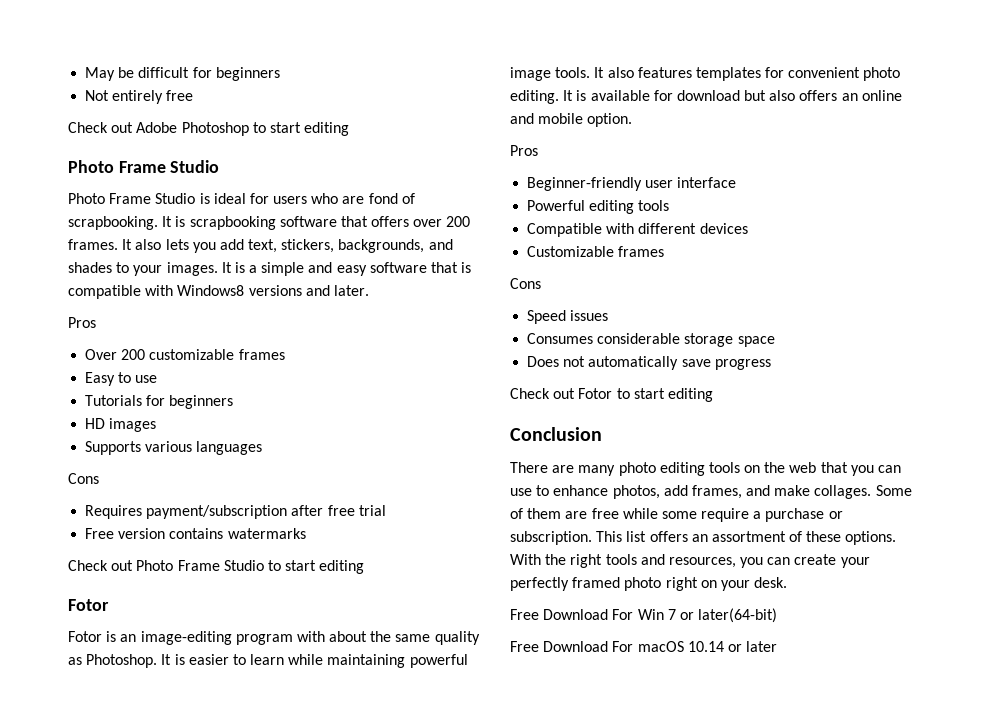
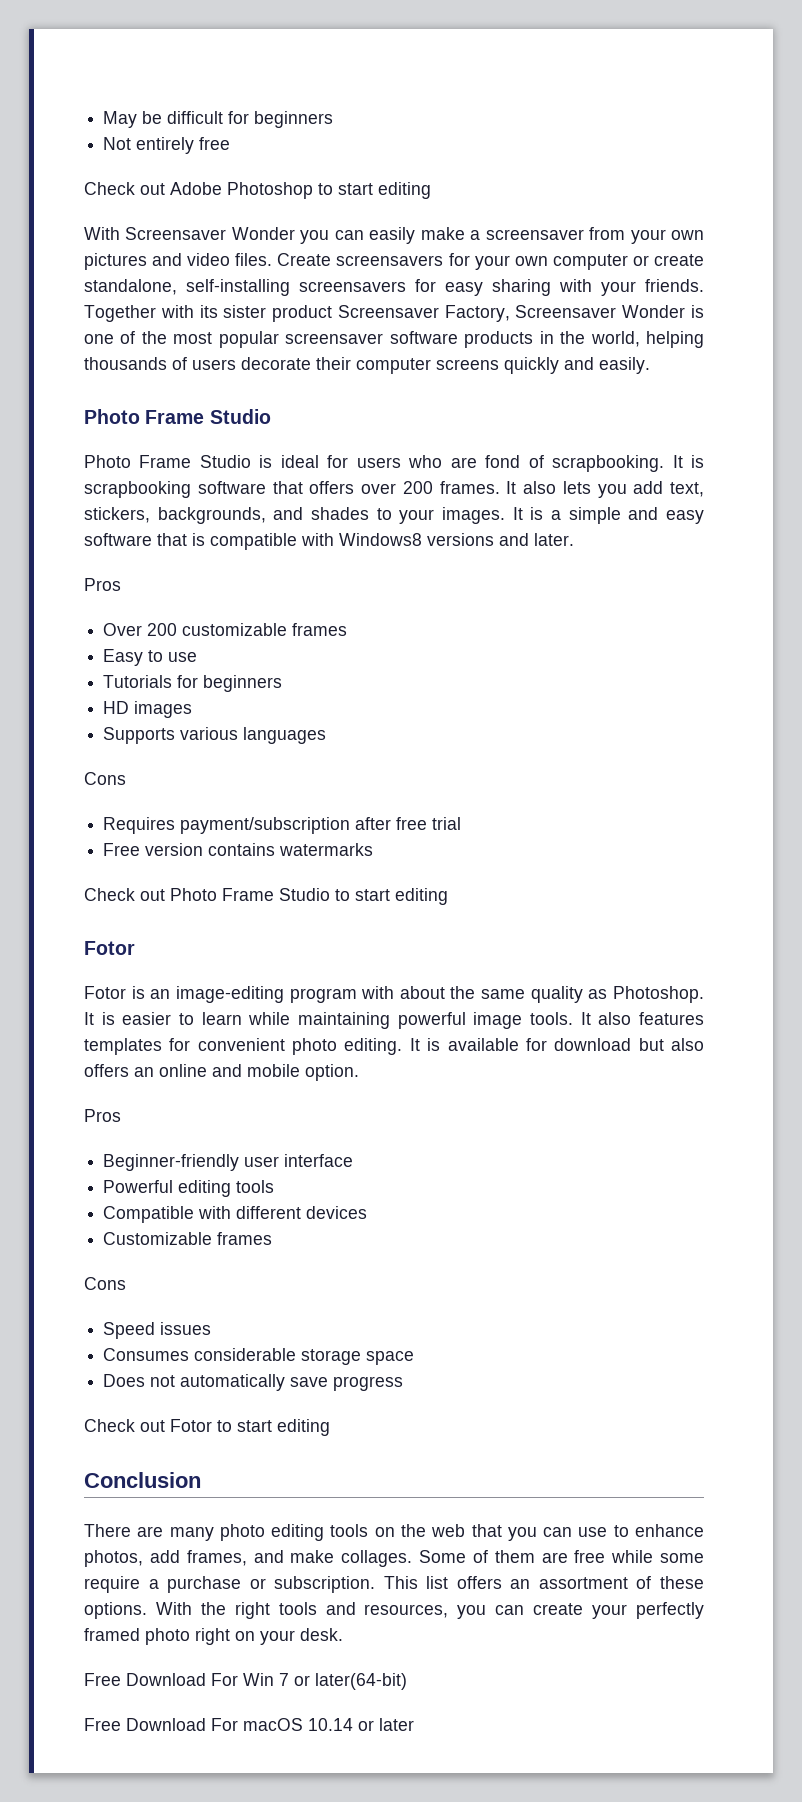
+ With Screensaver Wonder you can easily make a screensaver from your own pictures and video files. Create screensavers for your own computer or create standalone, self-installing screensavers for easy sharing with your friends. Together with its sister product Screensaver Factory, Screensaver Wonder is one of the most popular screensaver software products in the world, helping thousands of users decorate their computer screens quickly and easily.

